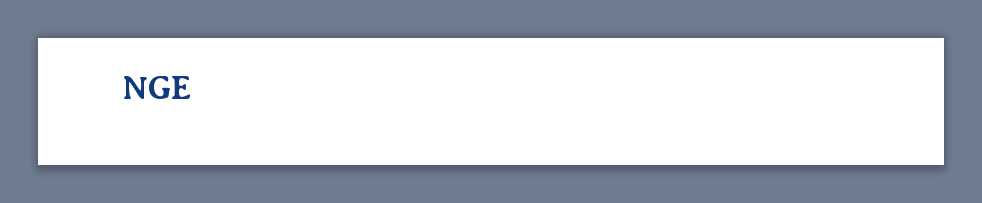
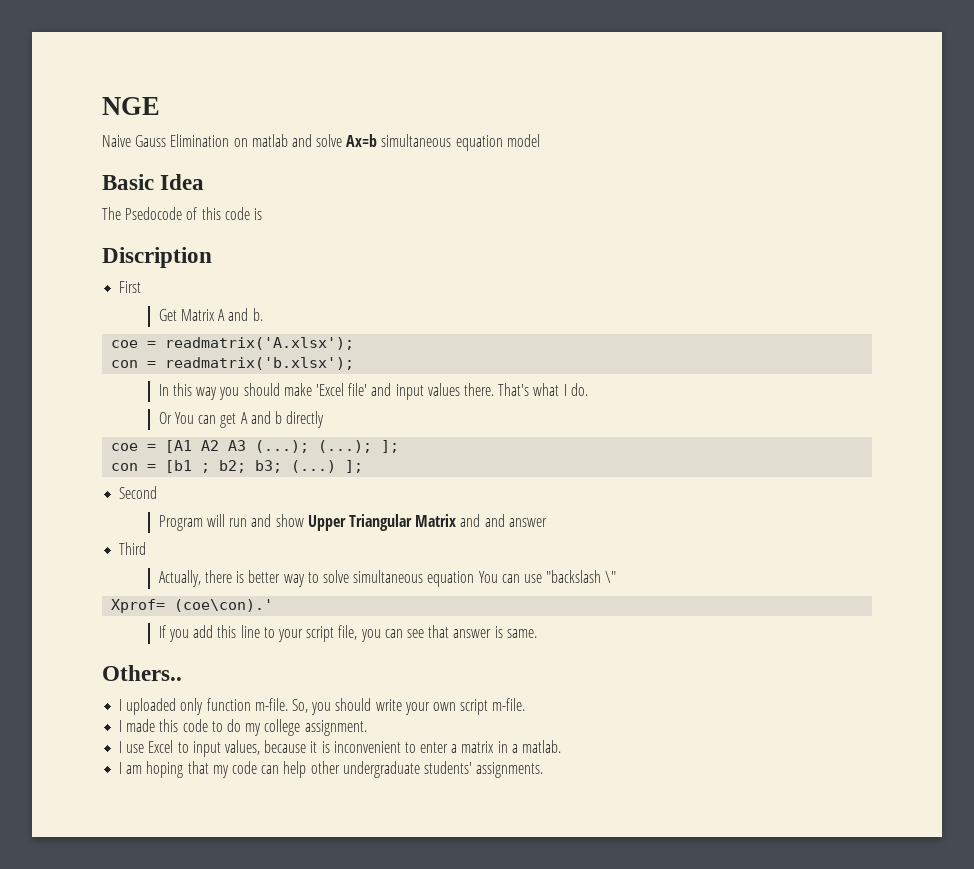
+ Naive Gauss Elimination on matlab and solve Ax=b simultaneous equation model
+ Basic Idea
+ The Psedocode of this code is
+ Discription
+ First
+ Get Matrix A and b.
+ coe = readmatrix('A.xlsx');
+ con = readmatrix('b.xlsx');
+ In this way you should make 'Excel file' and input values there. That's what I do.
+ Or You can get A and b directly
+ coe = [A1 A2 A3 (...); (...); ];
+ con = [b1 ; b2; b3; (...) ];
+ Second
+ Program will run and show Upper Triangular Matrix and and answer
+ Third
+ Actually, there is better way to solve simultaneous equation You can use "backslash \"
+ Xprof= (coe\con).'
+ If you add this line to your script file, you can see that answer is same.
+ Others..
+ I uploaded only function m-file. So, you should write your own script m-file.
+ I made this code to do my college assignment.
+ I use Excel to input values, because it is inconvenient to enter a matrix in a matlab.
+ I am hoping that my code can help other undergraduate students' assignments.

